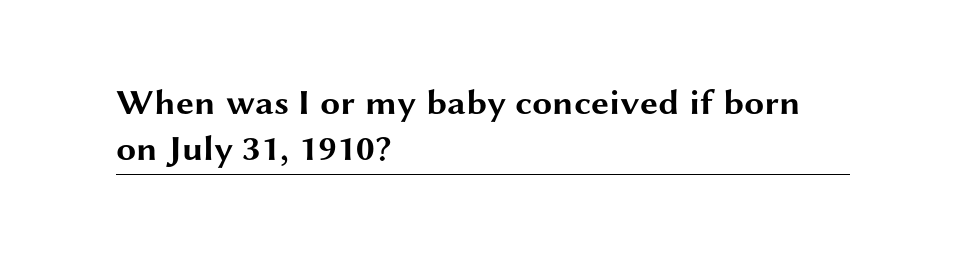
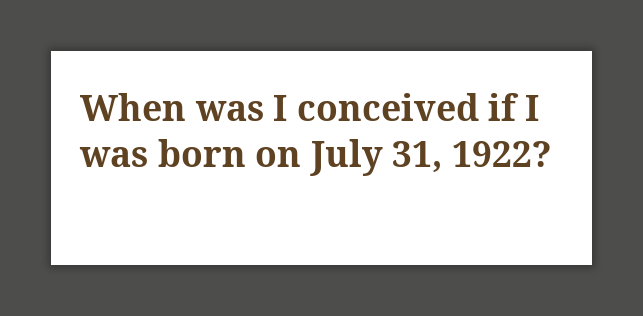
- When was I or my baby conceived if born on July 31, 1910?
+ When was I conceived if I was born on July 31, 1922?

